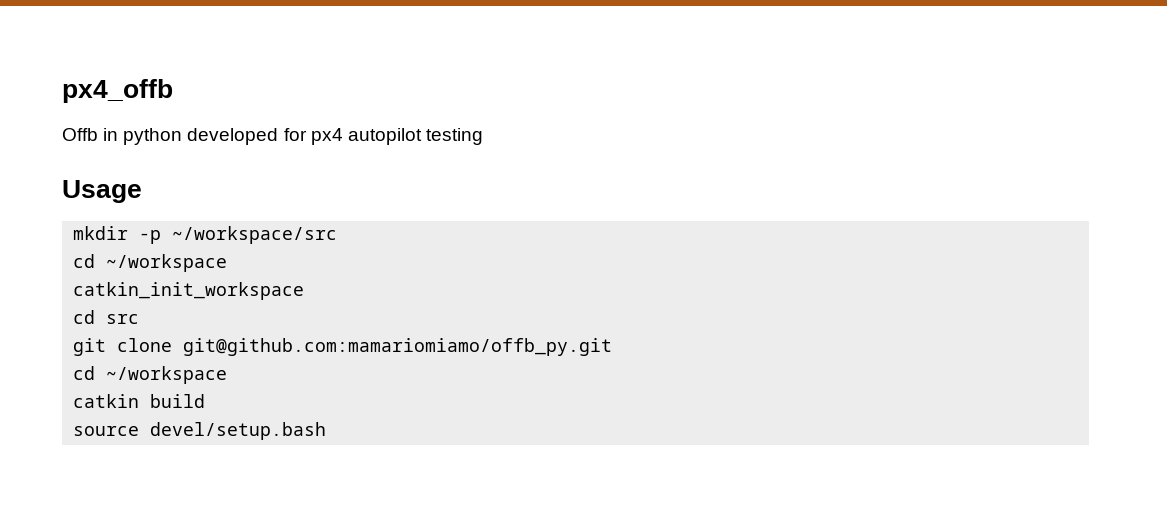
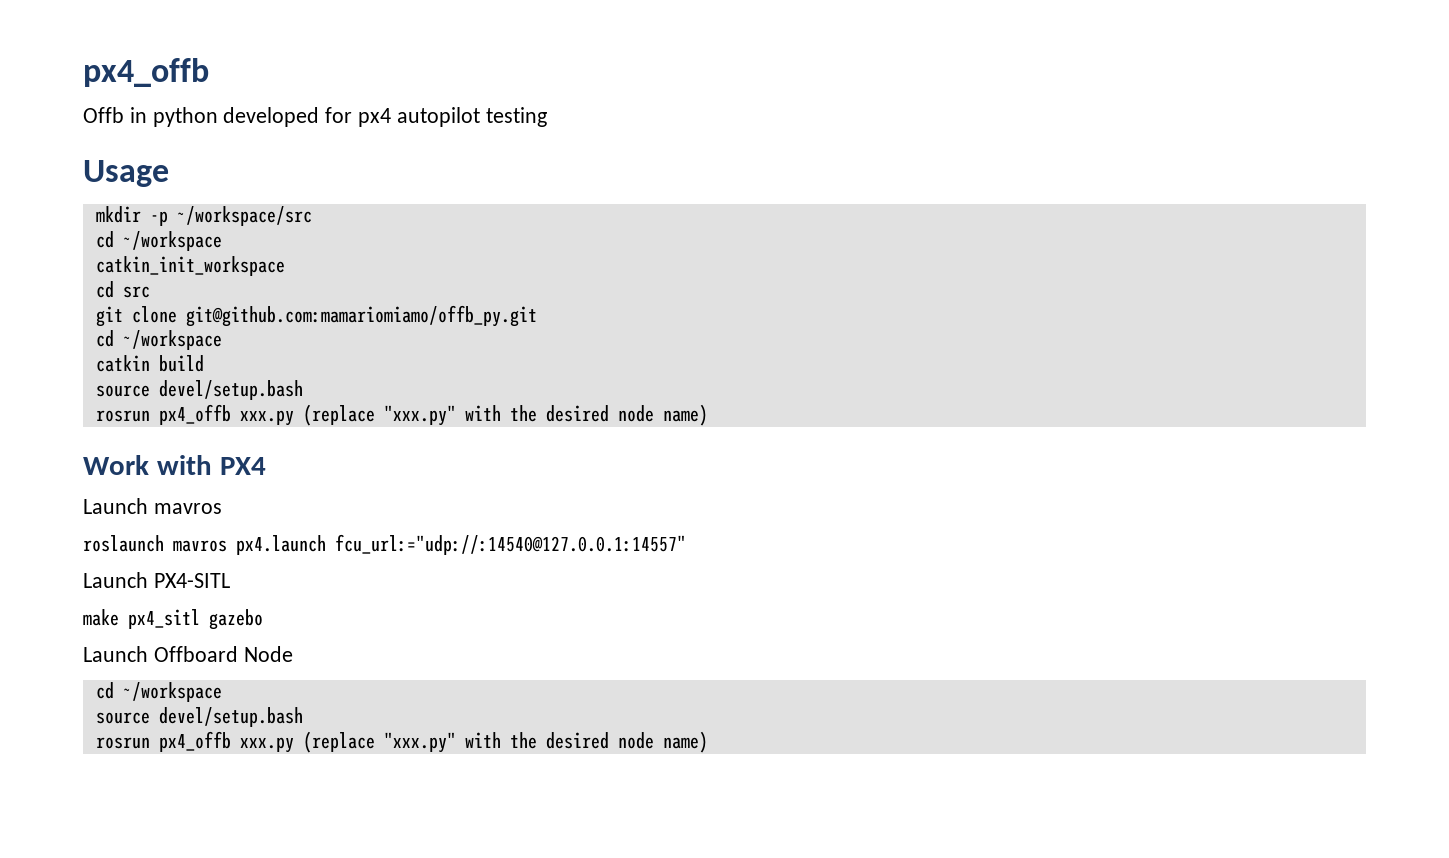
  catkin build
  source devel/setup.bash
+ rosrun px4_offb xxx.py (replace "xxx.py" with the desired node name)
+ Work with PX4
+ Launch mavros
+ roslaunch mavros px4.launch fcu_url:="udp://:14540@127.0.0.1:14557"
+ Launch PX4-SITL
+ make px4_sitl gazebo
+ Launch Offboard Node
+ cd ~/workspace
+ source devel/setup.bash
+ rosrun px4_offb xxx.py (replace "xxx.py" with the desired node name)

